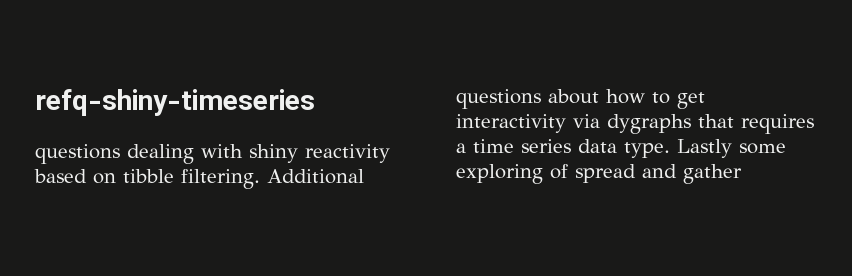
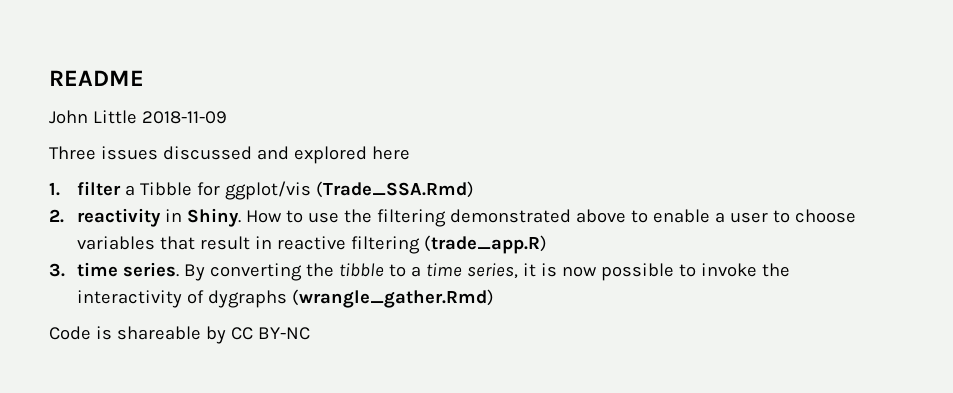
- refq-shiny-timeseries
- questions dealing with shiny reactivity based on tibble filtering. Additional questions about how to get interactivity via dygraphs that requires a time series data type. Lastly some exploring of spread and gather
+ README
+ John Little 2018-11-09
+ Three issues discussed and explored here
+ 1. filter a Tibble for ggplot/vis (Trade_SSA.Rmd)
+ 2. reactivity in Shiny. How to use the filtering demonstrated above to enable a user to choose variables that result in reactive filtering (trade_app.R)
+ 3. time series. By converting the tibble to a time series, it is now possible to invoke the interactivity of dygraphs (wrangle_gather.Rmd)
+ Code is shareable by CC BY-NC

